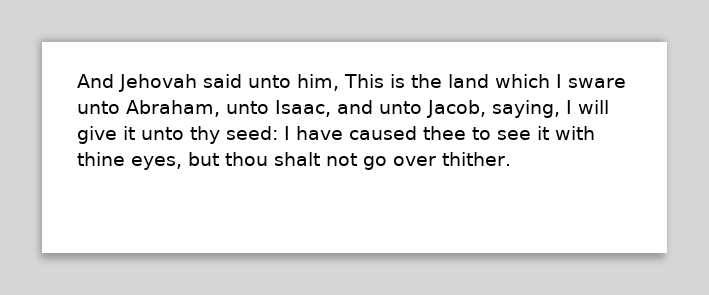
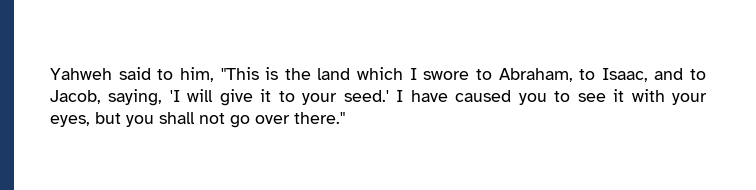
- And Jehovah said unto him, This is the land which I sware unto Abraham, unto Isaac, and unto Jacob, saying, I will give it unto thy seed: I have caused thee to see it with thine eyes, but thou shalt not go over thither.
+ Yahweh said to him, "This is the land which I swore to Abraham, to Isaac, and to Jacob, saying, 'I will give it to your seed.' I have caused you to see it with your eyes, but you shall not go over there."

